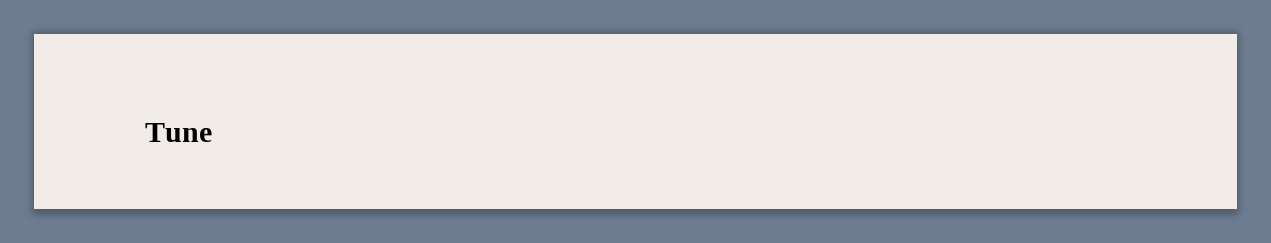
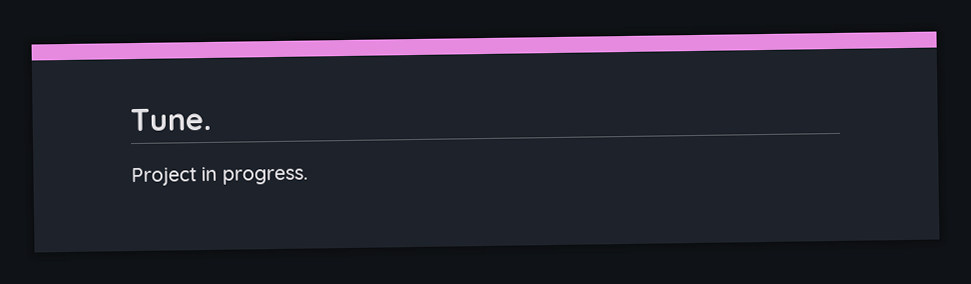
- Tune
+ Tune.
+ Project in progress.

